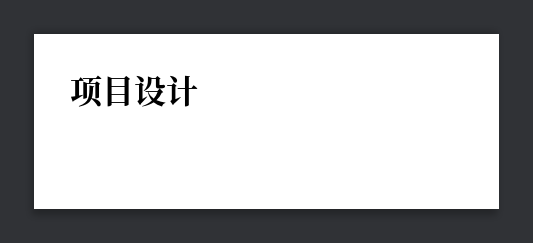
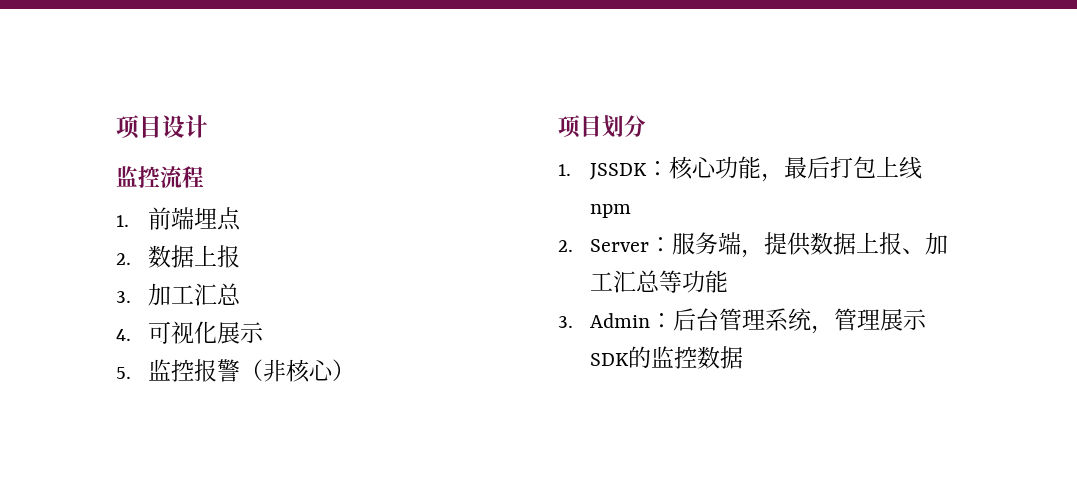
+ 监控流程
+ 1.前端埋点
+ 2.数据上报
+ 3.加工汇总
+ 4.可视化展示
+ 5.监控报警（非核心）
+ 项目划分
+ 1. JSSDK：核心功能，最后打包上线npm
+ 2. Server：服务端，提供数据上报、加工汇总等功能
+ 3. Admin：后台管理系统，管理展示SDK的监控数据

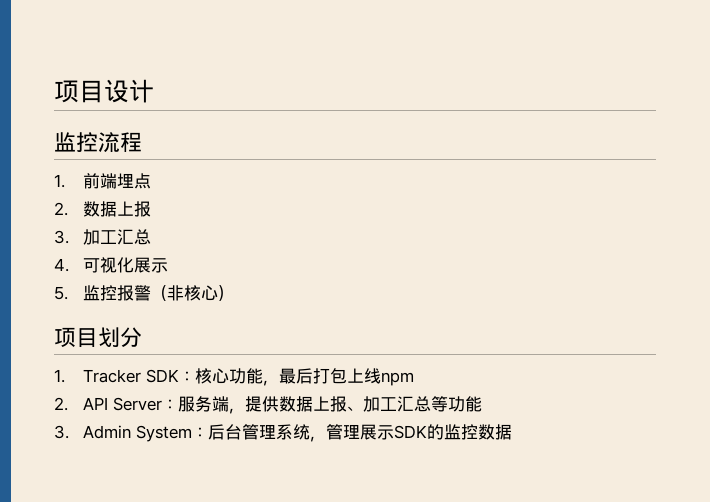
- 1. JSSDK：核心功能，最后打包上线npm
+ 1. Tracker SDK：核心功能，最后打包上线npm
- 2. Server：服务端，提供数据上报、加工汇总等功能
+ 2. API Server：服务端，提供数据上报、加工汇总等功能
- 3. Admin：后台管理系统，管理展示SDK的监控数据
+ 3. Admin System：后台管理系统，管理展示SDK的监控数据

